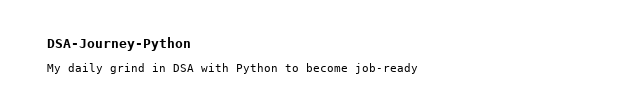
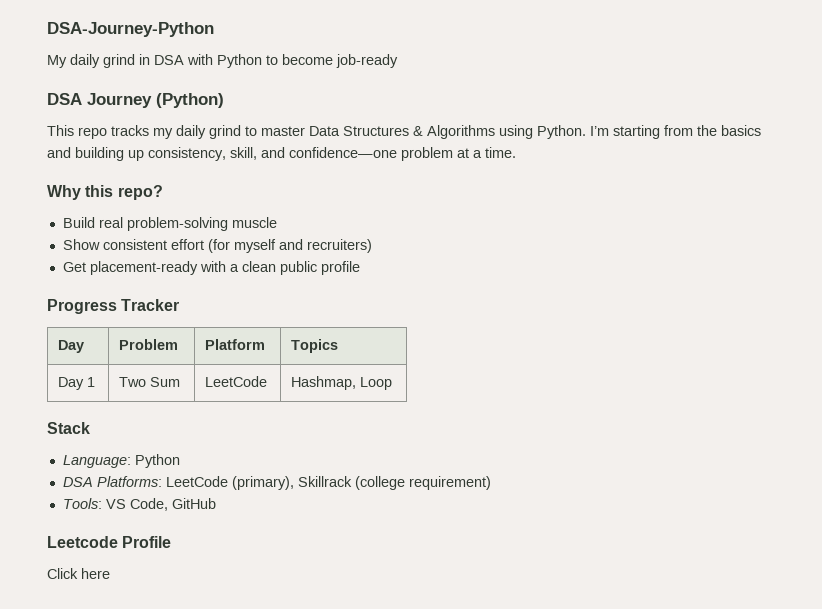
+ DSA Journey (Python)
+ This repo tracks my daily grind to master Data Structures & Algorithms using Python. I’m starting from the basics and building up consistency, skill, and confidence—one problem at a time.
+ Why this repo?
+ Build real problem-solving muscle
+ Show consistent effort (for myself and recruiters)
+ Get placement-ready with a clean public profile
+ Progress Tracker
+ Day | Problem | Platform | Topics
+ Day 1 | Two Sum | LeetCode | Hashmap, Loop
+ Stack
+ Language: Python
+ DSA Platforms: LeetCode (primary), Skillrack (college requirement)
+ Tools: VS Code, GitHub
+ Leetcode Profile
+ Click here

